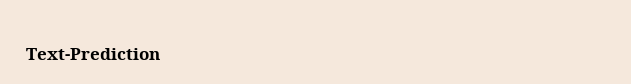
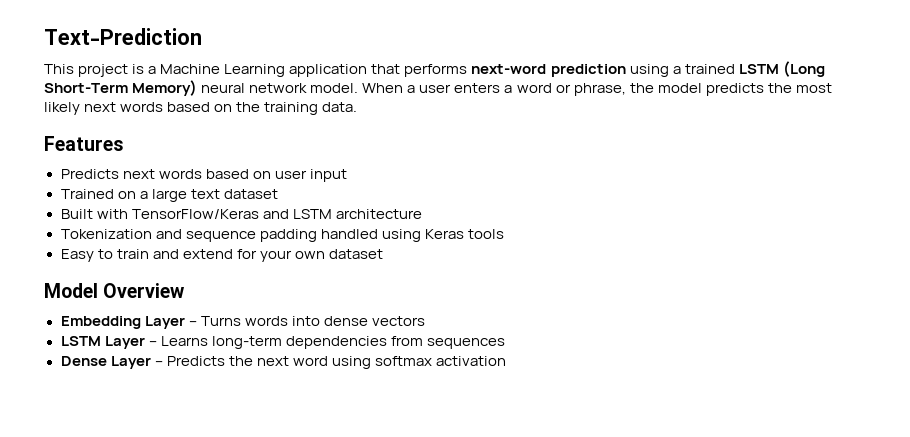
+ This project is a Machine Learning application that performs next-word prediction using a trained LSTM (Long Short-Term Memory) neural network model. When a user enters a word or phrase, the model predicts the most likely next words based on the training data.
+ Features
+ Predicts next words based on user input
+ Trained on a large text dataset
+ Built with TensorFlow/Keras and LSTM architecture
+ Tokenization and sequence padding handled using Keras tools
+ Easy to train and extend for your own dataset
+ Model Overview
+ Embedding Layer – Turns words into dense vectors
+ LSTM Layer – Learns long-term dependencies from sequences
+ Dense Layer – Predicts the next word using softmax activation

